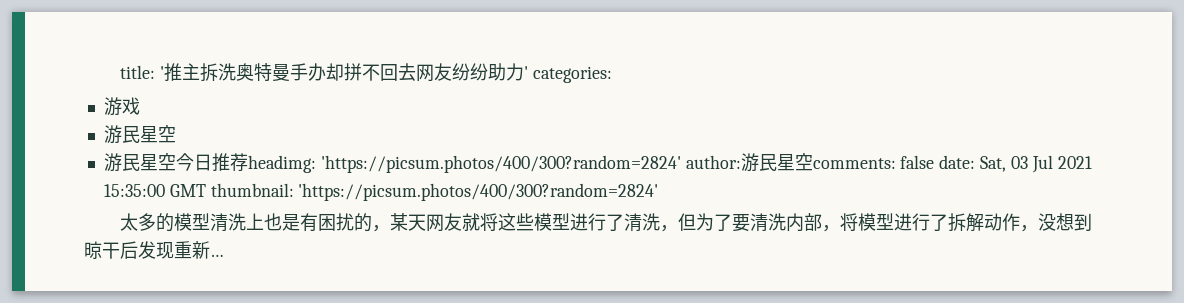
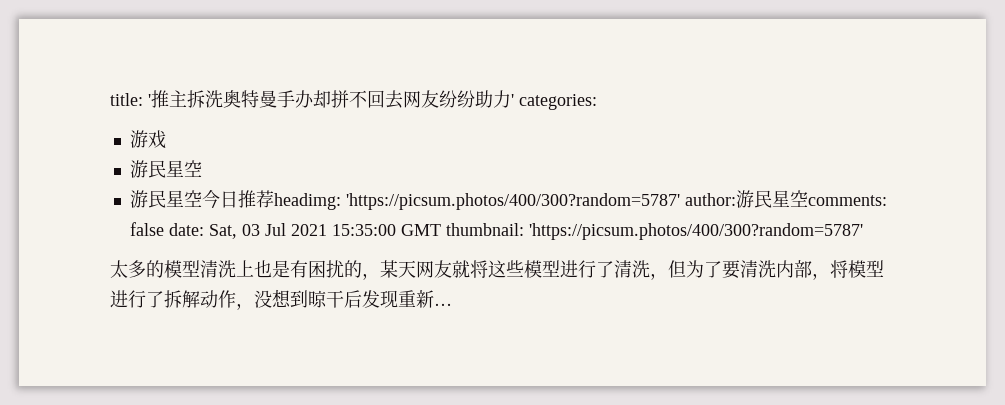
- 游民星空今日推荐headimg: 'https://picsum.photos/400/300?random=2824' author:游民星空comments: false date: Sat, 03 Jul 2021 15:35:00 GMT thumbnail: 'https://picsum.photos/400/300?random=2824'
+ 游民星空今日推荐headimg: 'https://picsum.photos/400/300?random=5787' author:游民星空comments: false date: Sat, 03 Jul 2021 15:35:00 GMT thumbnail: 'https://picsum.photos/400/300?random=5787'

